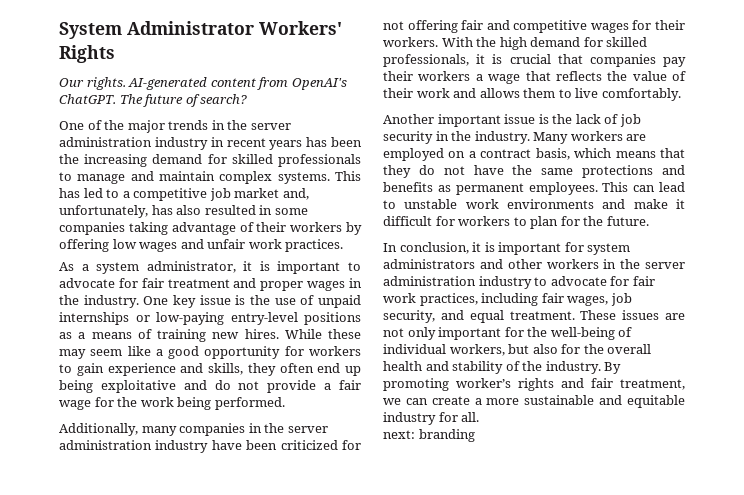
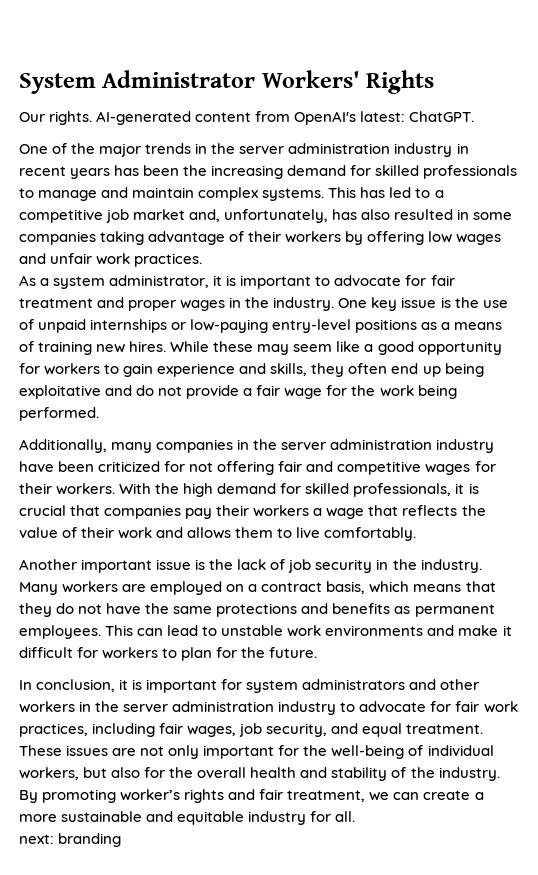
- AI-generated content from OpenAI's ChatGPT. The future of search?
+ AI-generated content from OpenAI's latest: ChatGPT.

